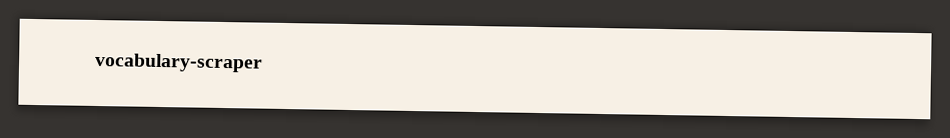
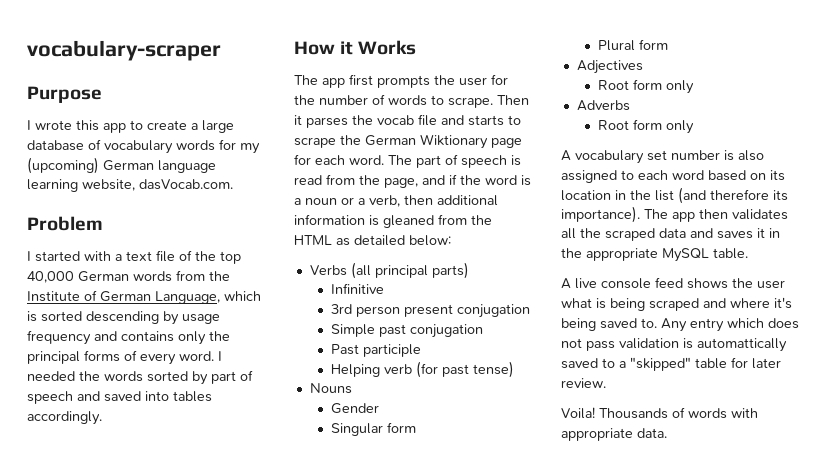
+ Purpose
+ I wrote this app to create a large database of vocabulary words for my (upcoming) German language learning website, dasVocab.com.
+ Problem
+ I started with a text file of the top 40,000 German words from the Institute of German Language, which is sorted descending by usage frequency and contains only the principal forms of every word. I needed the words sorted by part of speech and saved into tables accordingly.
+ How it Works
+ The app first prompts the user for the number of words to scrape. Then it parses the vocab file and starts to scrape the German Wiktionary page for each word. The part of speech is read from the page, and if the word is a noun or a verb, then additional information is gleaned from the HTML as detailed below:
+ Verbs (all principal parts)
+ Infinitive
+ 3rd person present conjugation
+ Simple past conjugation
+ Past participle
+ Helping verb (for past tense)
+ Nouns
+ Gender
+ Singular form
+ Plural form
+ Adjectives
+ Root form only
+ Adverbs
+ Root form only
+ A vocabulary set number is also assigned to each word based on its location in the list (and therefore its importance). The app then validates all the scraped data and saves it in the appropriate MySQL table.
+ A live console feed shows the user what is being scraped and where it's being saved to. Any entry which does not pass validation is automattically saved to a "skipped" table for later review.
+ Voila! Thousands of words with appropriate data.

